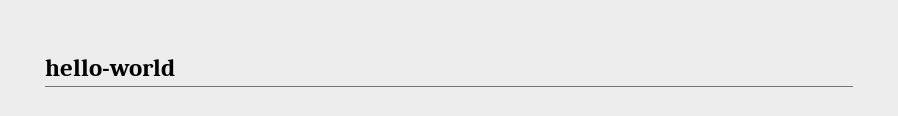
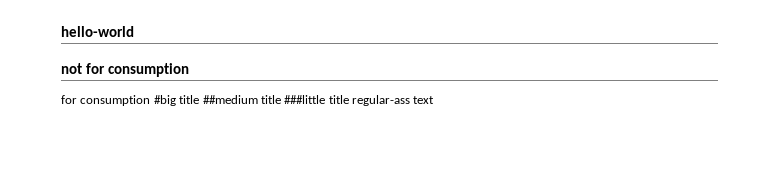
+ not for consumption
+ for consumption #big title ##medium title ###little title regular-ass text

